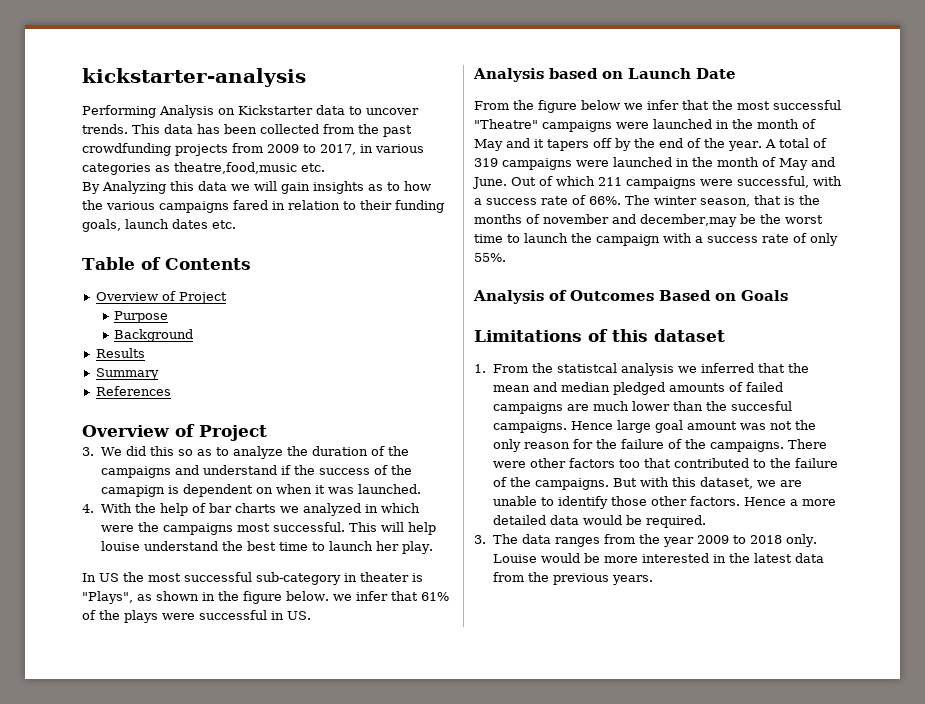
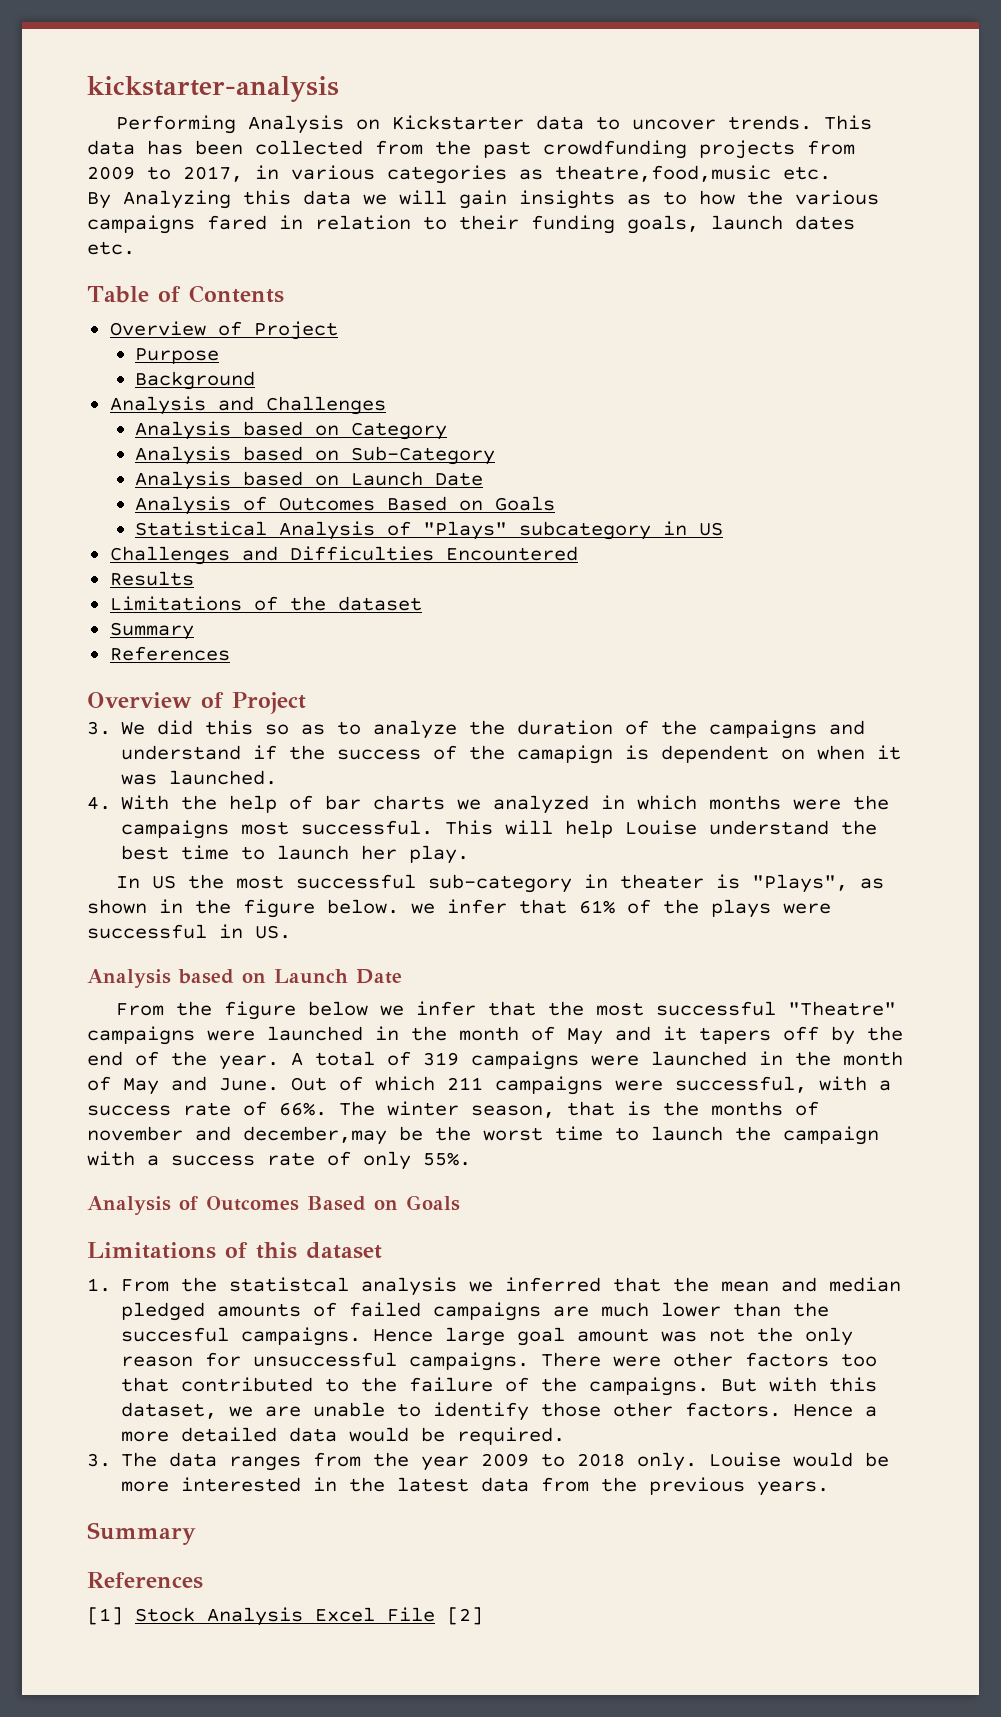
+ Analysis and Challenges
+ Analysis based on Category
+ Analysis based on Sub-Category
+ Analysis based on Launch Date
+ Analysis of Outcomes Based on Goals
+ Statistical Analysis of "Plays" subcategory in US
+ Challenges and Difficulties Encountered
  Results
+ Limitations of the dataset
- 4. With the help of bar charts we analyzed in which were the campaigns most successful.
+ 4. With the help of bar charts we analyzed in which months were the campaigns most successful.
- This will help louise understand the best time to launch her play.
+ This will help Louise understand the best time to launch her play.
- Hence large goal amount was not the only reason for the failure of the campaigns.
+ Hence large goal amount was not the only reason for unsuccessful campaigns.
  Louise would be more interested in the latest data from the previous years.
+ Summary
+ References
+ [1] Stock Analysis Excel File [2]

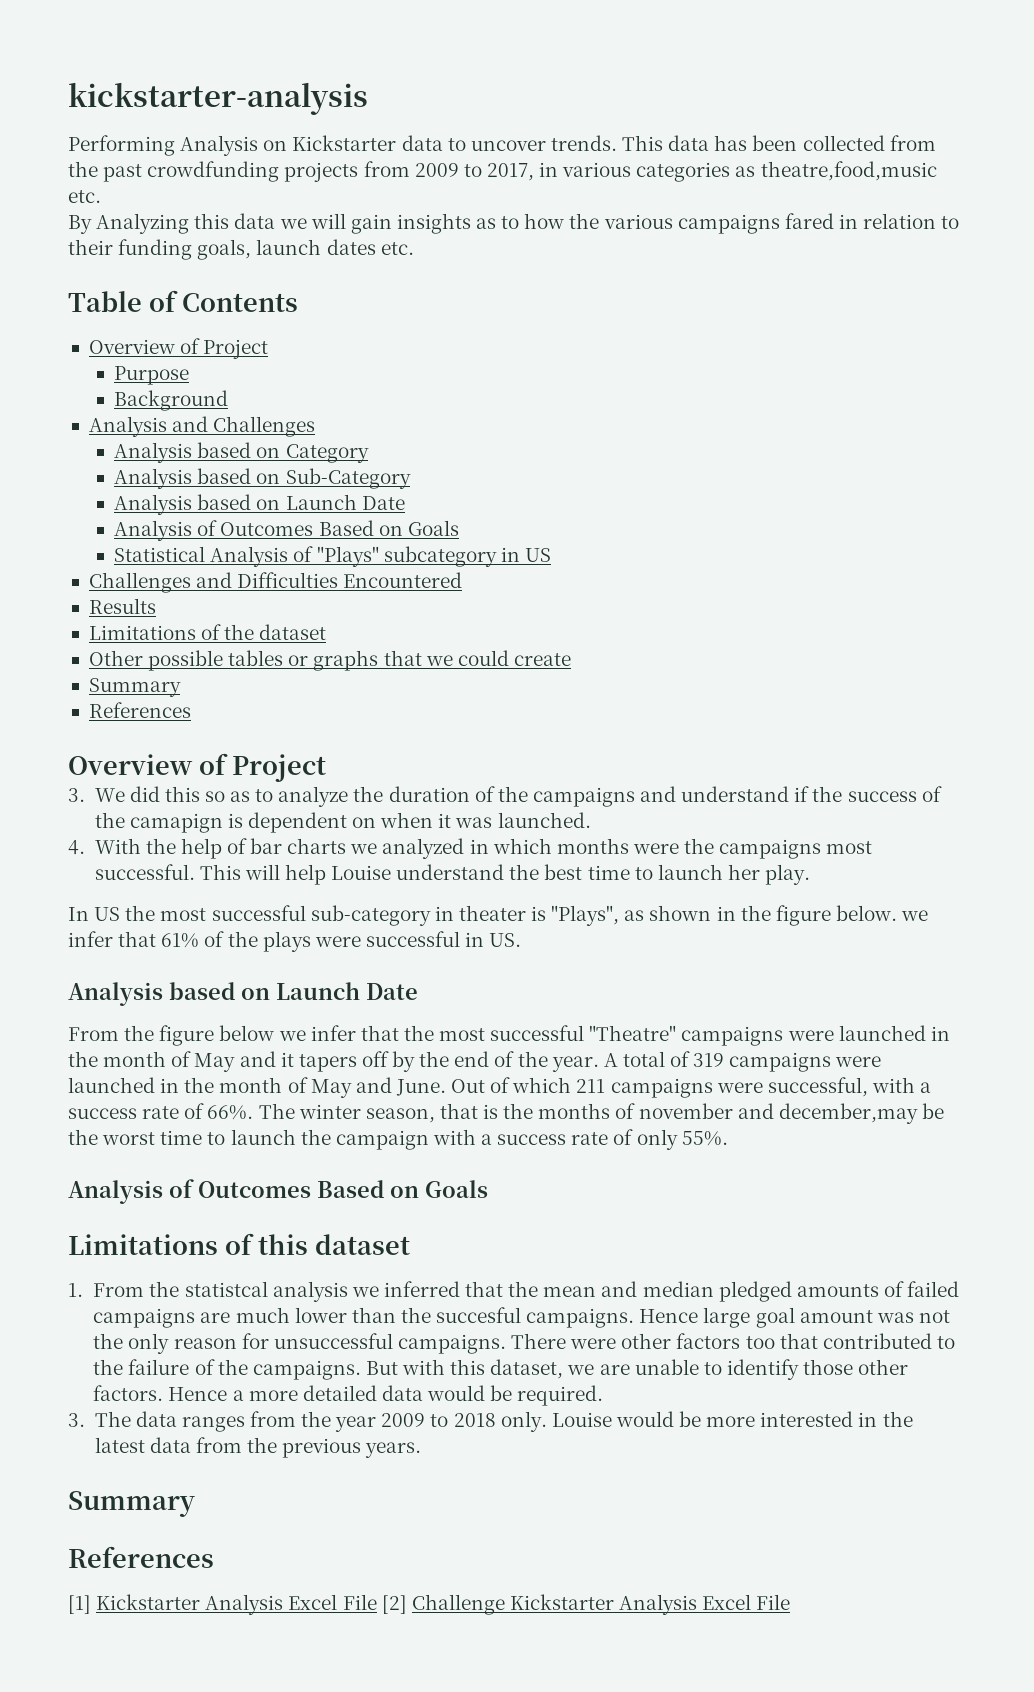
+ Other possible tables or graphs that we could create
- [1] Stock Analysis Excel File [2]
+ [1] Kickstarter Analysis Excel File [2] Challenge Kickstarter Analysis Excel File

